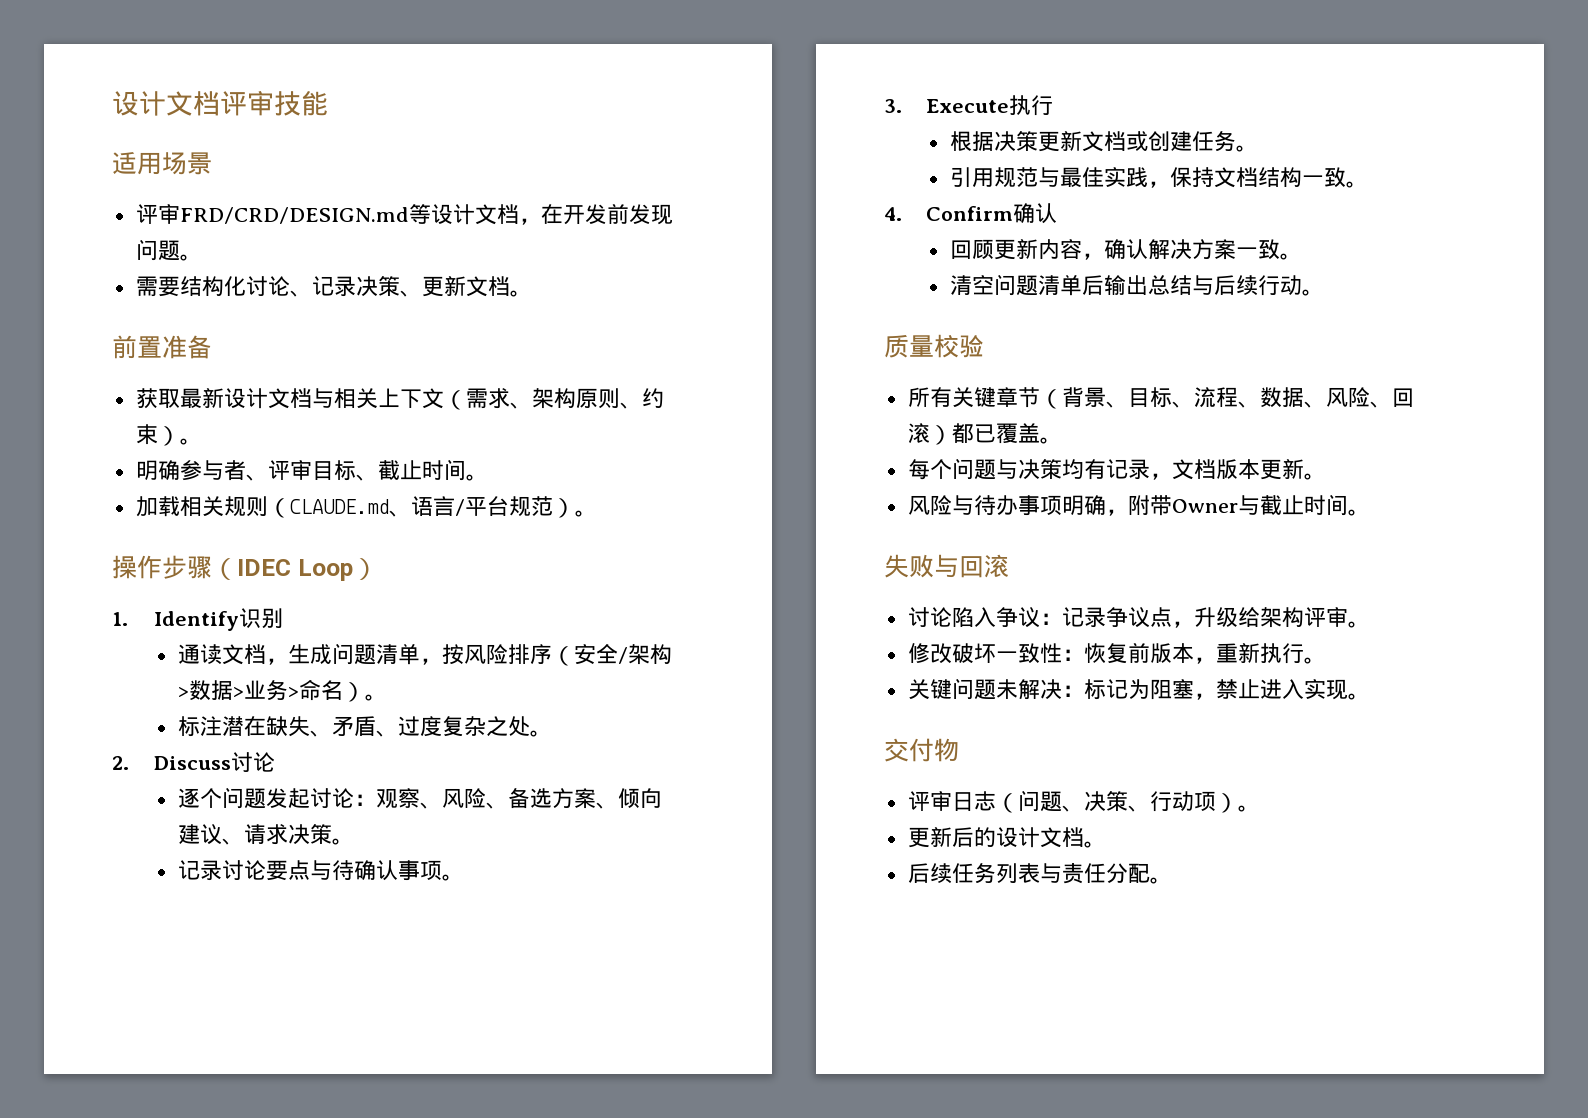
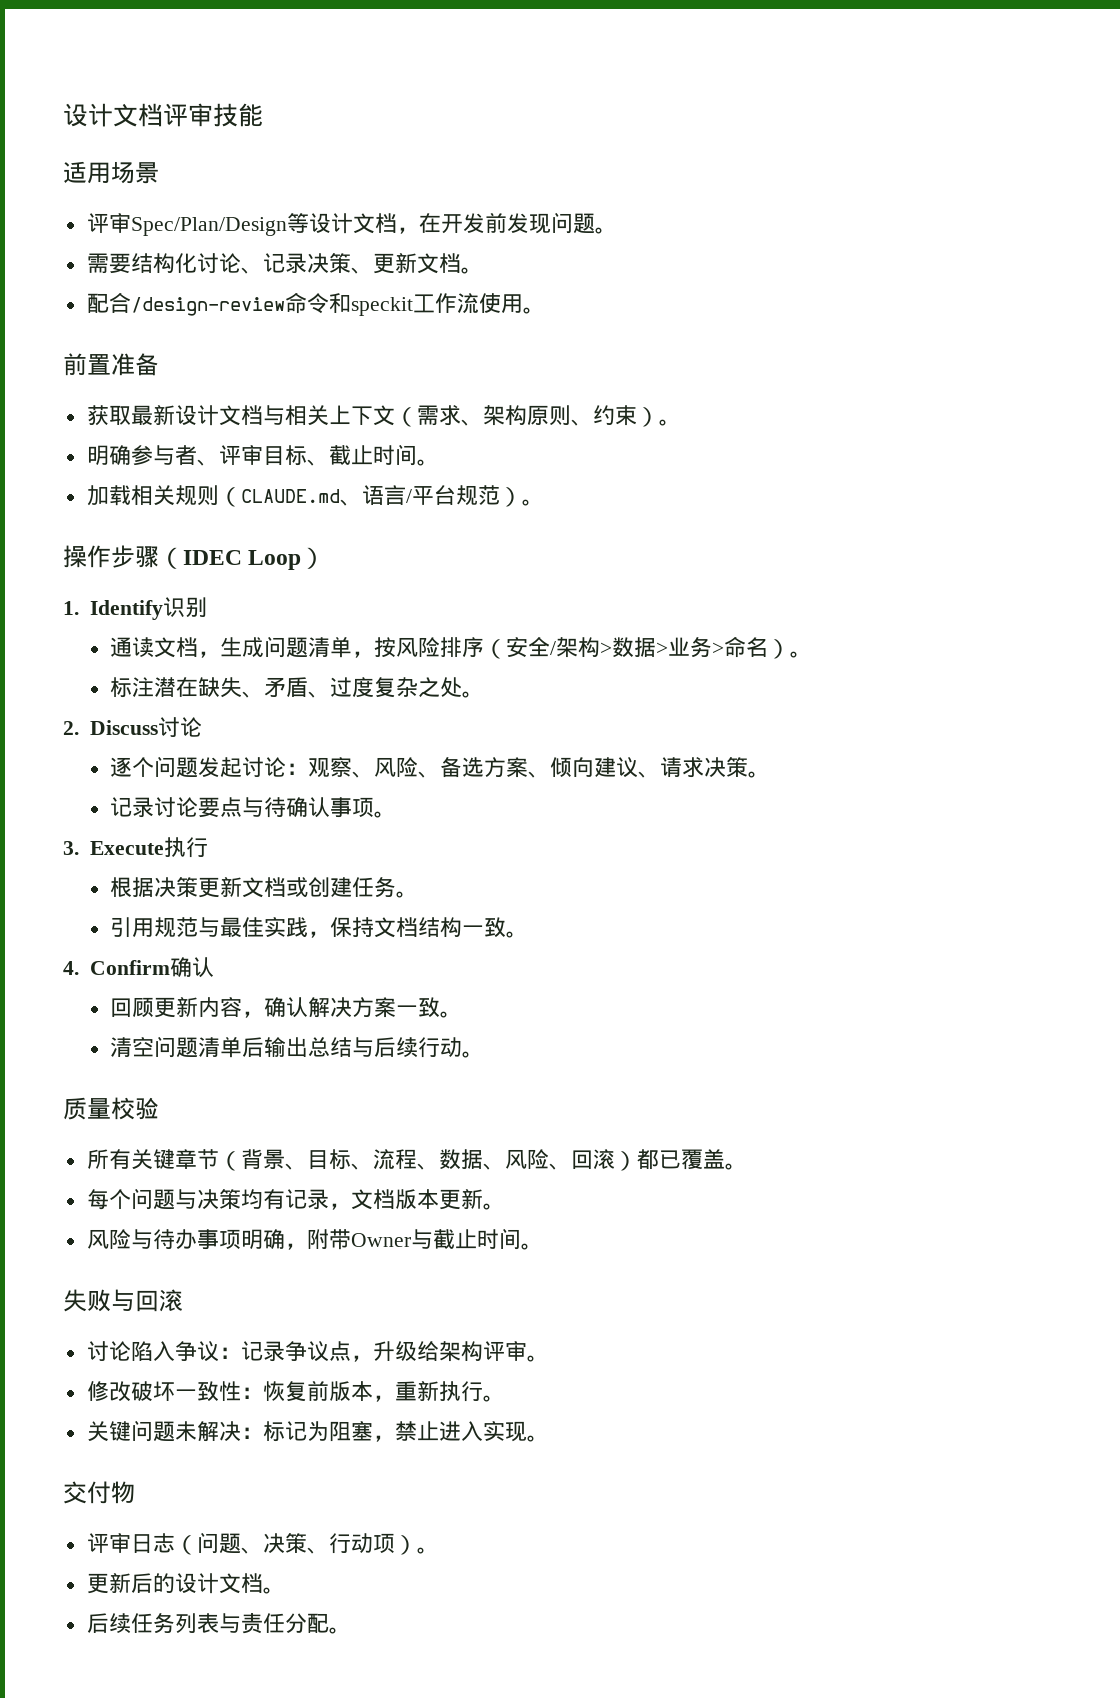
- 评审FRD/CRD/DESIGN.md等设计文档，在开发前发现问题。
+ 评审Spec/Plan/Design等设计文档，在开发前发现问题。
+ 配合/design-review命令和speckit工作流使用。

